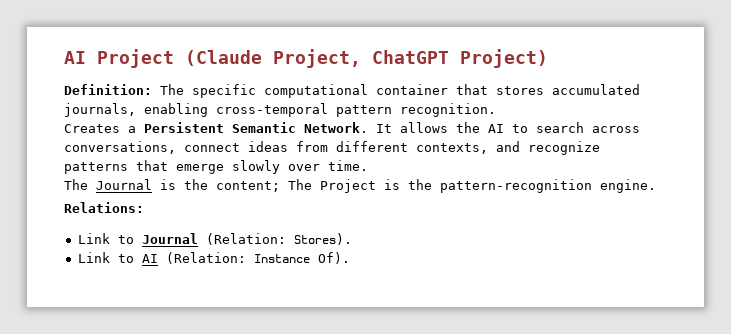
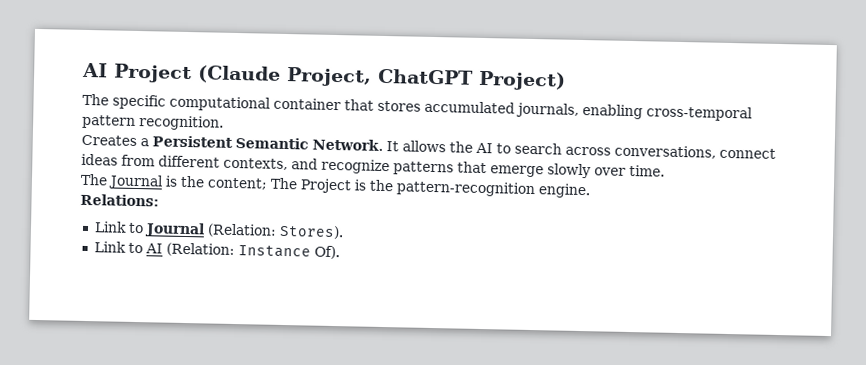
- Definition: The specific computational container that stores accumulated journals, enabling cross-temporal pattern recognition.
+ The specific computational container that stores accumulated journals, enabling cross-temporal pattern recognition.

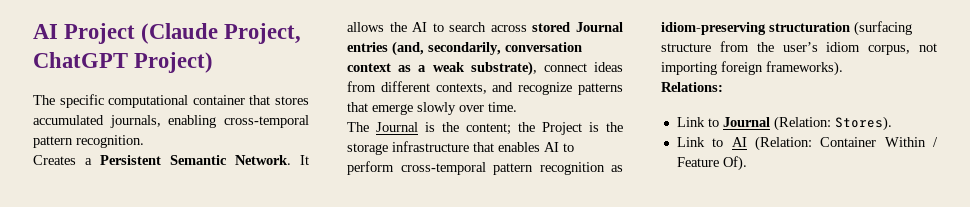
- It allows the AI to search across conversations, connect ideas from different contexts, and recognize patterns that emerge slowly over time.
+ It allows the AI to search across stored Journal entries (and, secondarily, conversation context as a weak substrate), connect ideas from different contexts, and recognize patterns that emerge slowly over time.
- The Journal is the content; The Project is the pattern-recognition engine.
+ The Journal is the content; the Project is the storage infrastructure that enables AI to perform cross-temporal pattern recognition as idiom-preserving structuration (surfacing structure from the user’s idiom corpus, not importing foreign frameworks).
- Link to AI (Relation: Instance Of).
+ Link to AI (Relation: Container Within / Feature Of).

